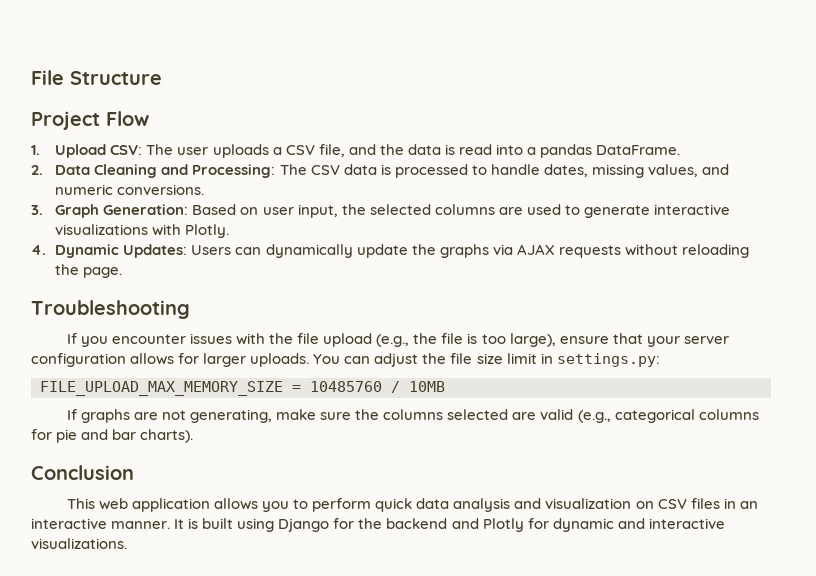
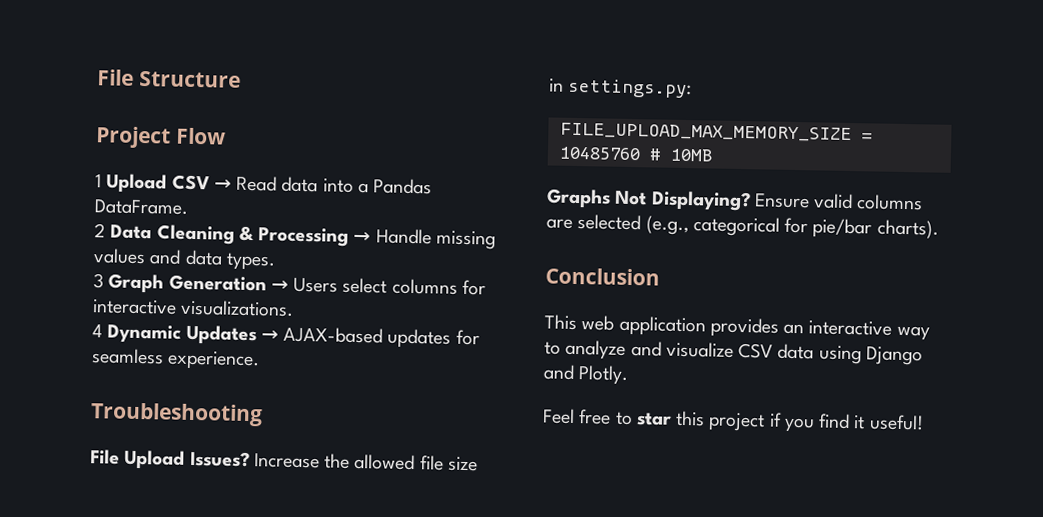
- 1. Upload CSV: The user uploads a CSV file, and the data is read into a pandas DataFrame.
+ 1 Upload CSV → Read data into a Pandas DataFrame.
- 2. Data Cleaning and Processing: The CSV data is processed to handle dates, missing values, and numeric conversions.
- 3. Graph Generation: Based on user input, the selected columns are used to generate interactive visualizations with Plotly.
- 4. Dynamic Updates: Users can dynamically update the graphs via AJAX requests without reloading the page.
+ 2 Data Cleaning & Processing → Handle missing values and data types.
+ 3 Graph Generation → Users select columns for interactive visualizations.
+ 4 Dynamic Updates → AJAX-based updates for seamless experience.
  Troubleshooting
- If you encounter issues with the file upload (e.g., the file is too large), ensure that your server configuration allows for larger uploads. You can adjust the file size limit in settings.py:
+ File Upload Issues? Increase the allowed file size in settings.py:
- FILE_UPLOAD_MAX_MEMORY_SIZE = 10485760 / 10MB
+ FILE_UPLOAD_MAX_MEMORY_SIZE = 10485760 # 10MB
- If graphs are not generating, make sure the columns selected are valid (e.g., categorical columns for pie and bar charts).
+ Graphs Not Displaying? Ensure valid columns are selected (e.g., categorical for pie/bar charts).
- This web application allows you to perform quick data analysis and visualization on CSV files in an interactive manner. It is built using Django for the backend and Plotly for dynamic and interactive visualizations.
+ This web application provides an interactive way to analyze and visualize CSV data using Django and Plotly.
+ Feel free to star this project if you find it useful!

